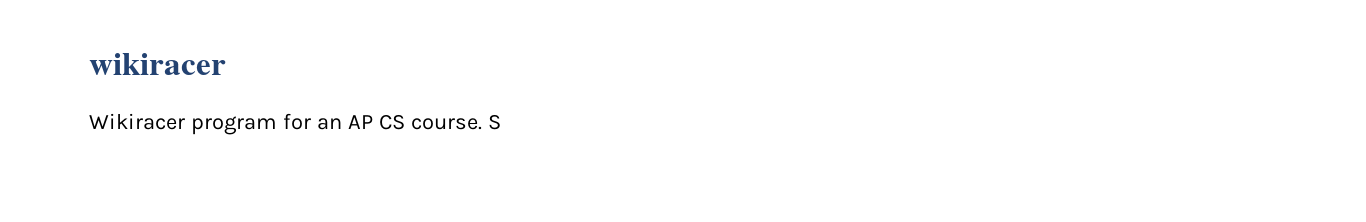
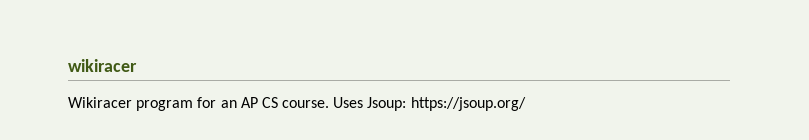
- S
+ Uses Jsoup: https://jsoup.org/

